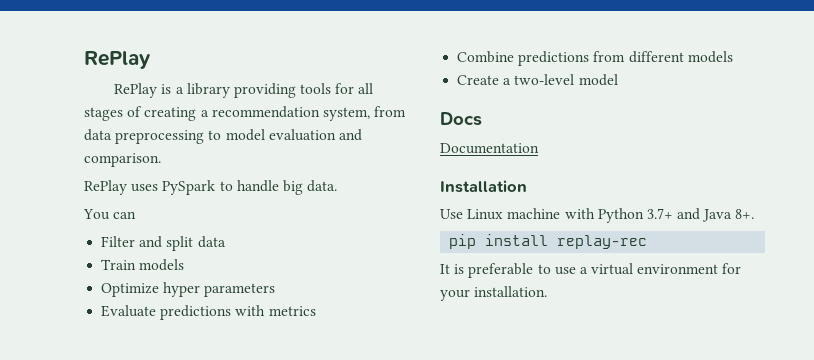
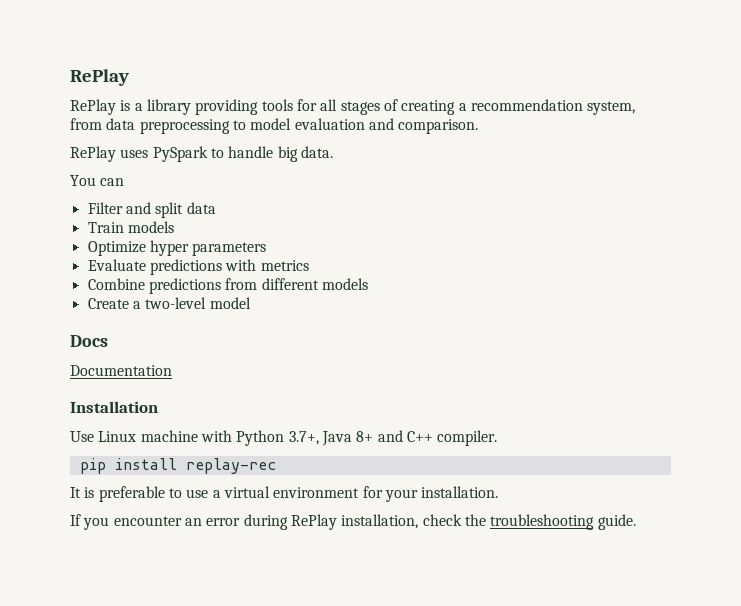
- Use Linux machine with Python 3.7+ and Java 8+.
+ Use Linux machine with Python 3.7+, Java 8+ and C++ compiler.
+ If you encounter an error during RePlay installation, check the troubleshooting guide.

